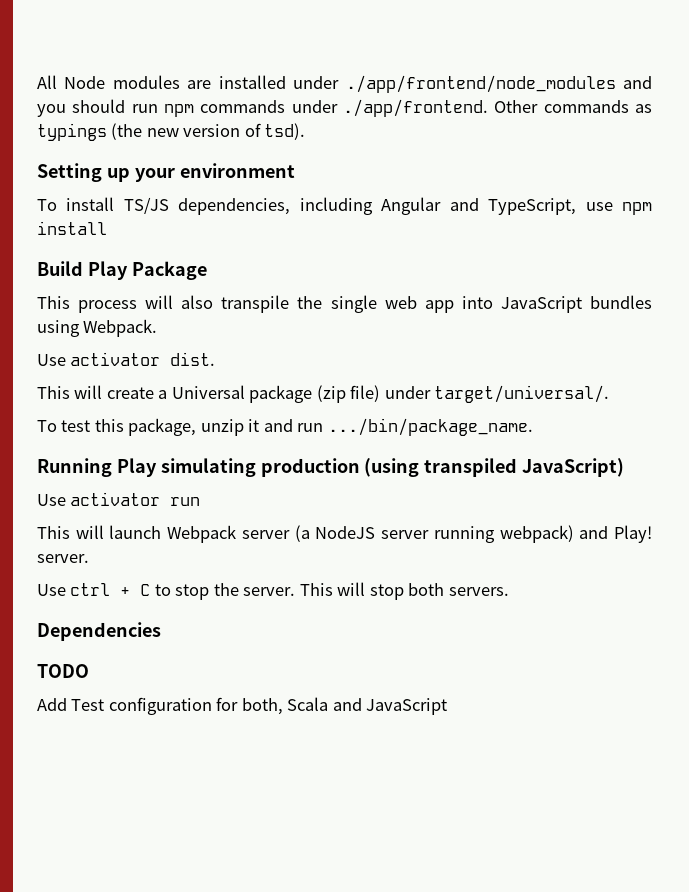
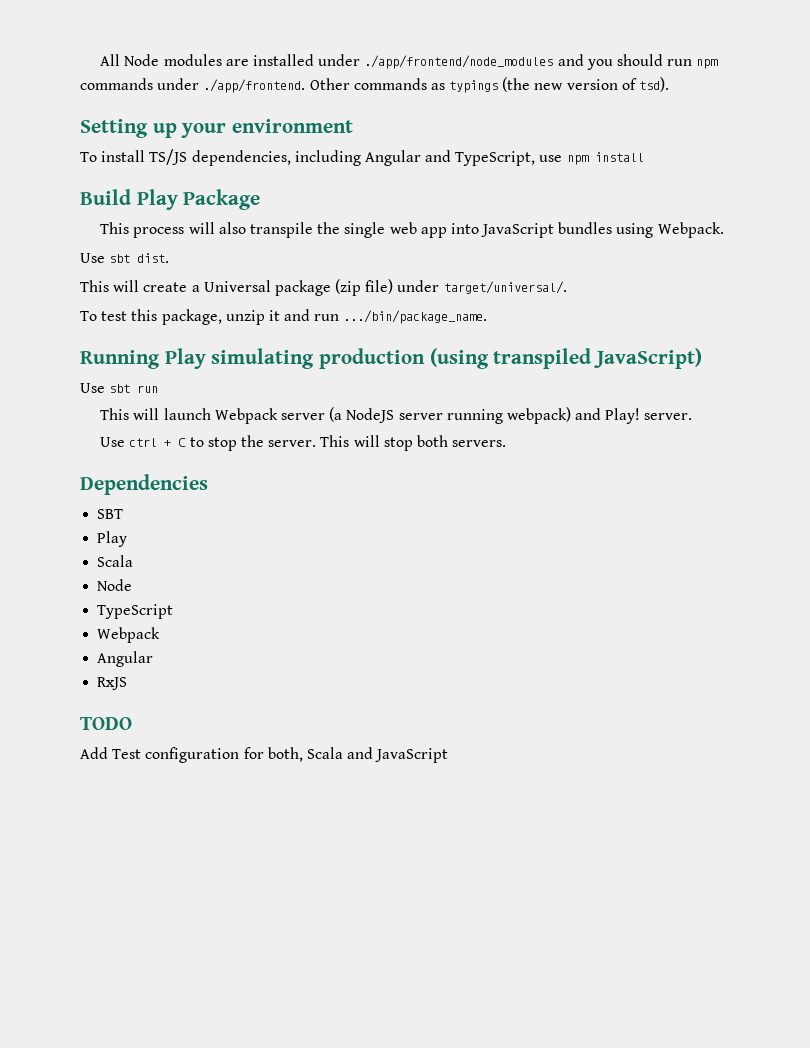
- Use activator dist.
+ Use sbt dist.
- Use activator run
+ Use sbt run
+ SBT
+ Play
+ Scala
+ Node
+ TypeScript
+ Webpack
+ Angular
+ RxJS

